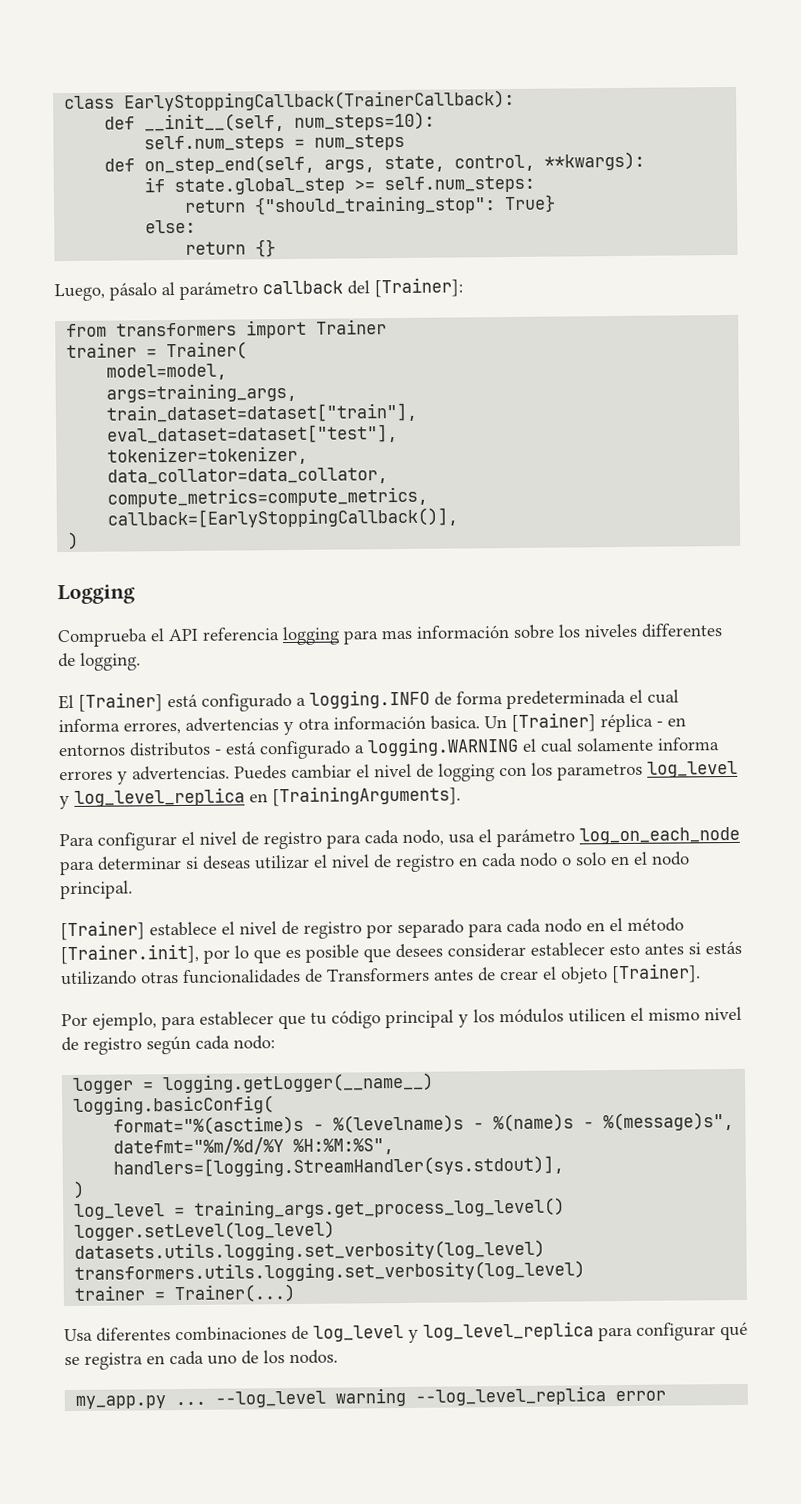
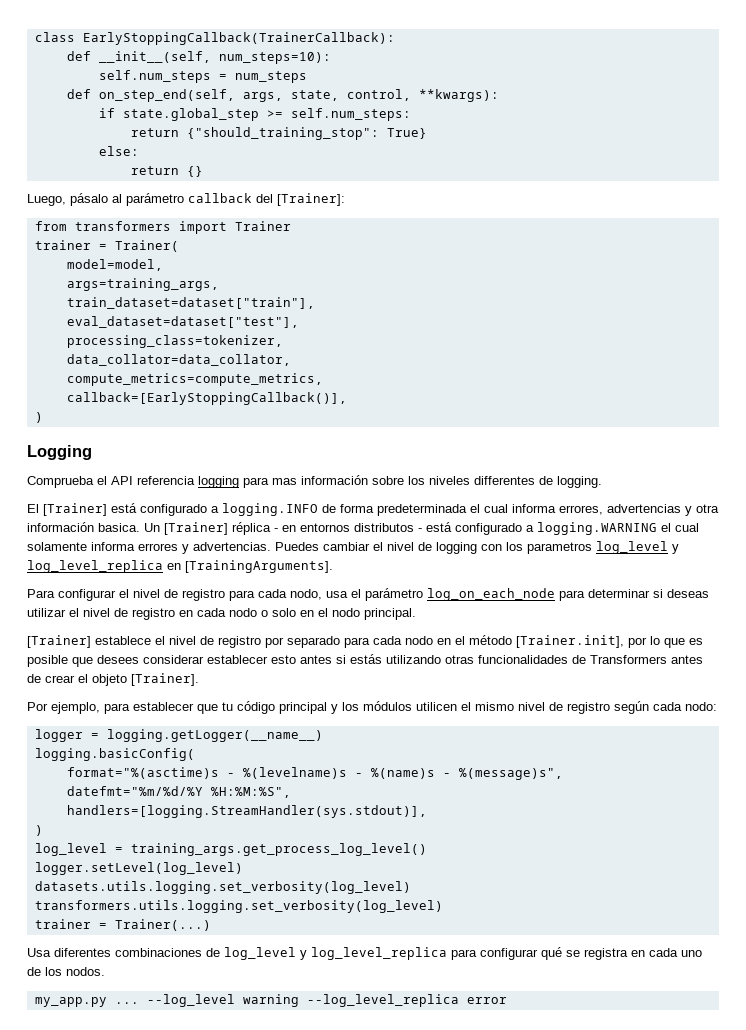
- tokenizer=tokenizer,
+ processing_class=tokenizer,

